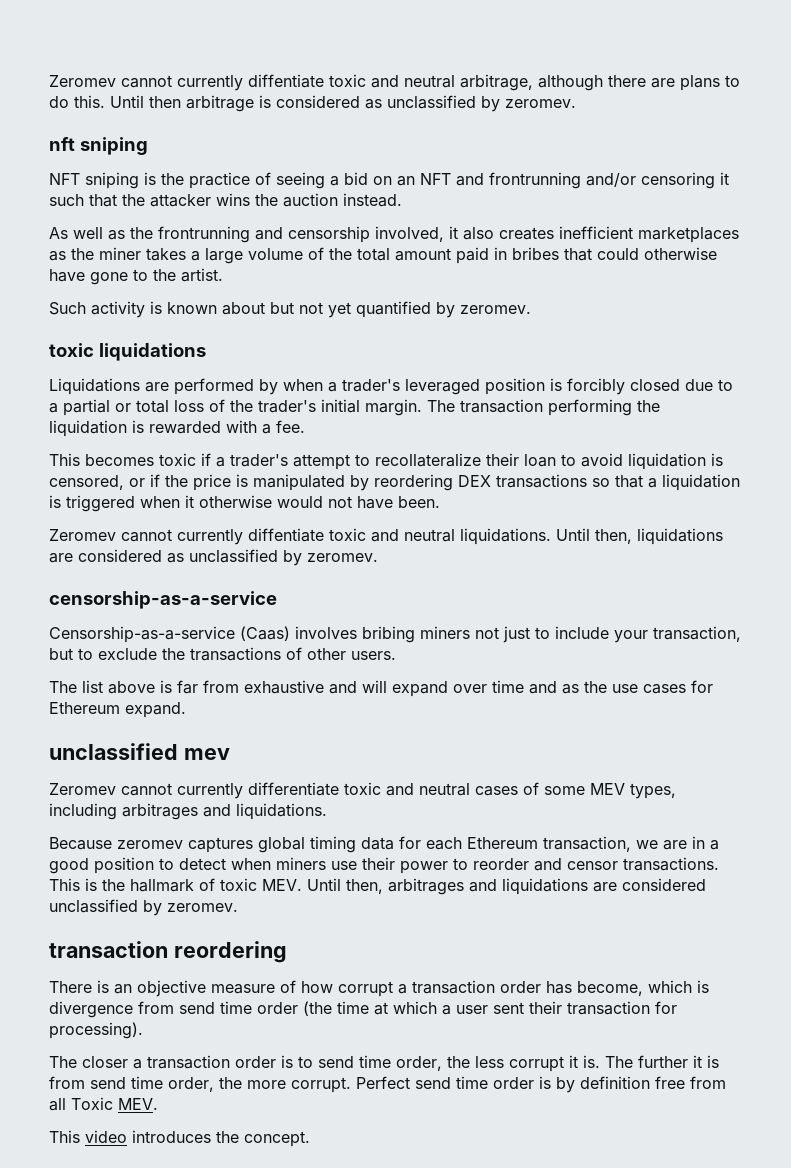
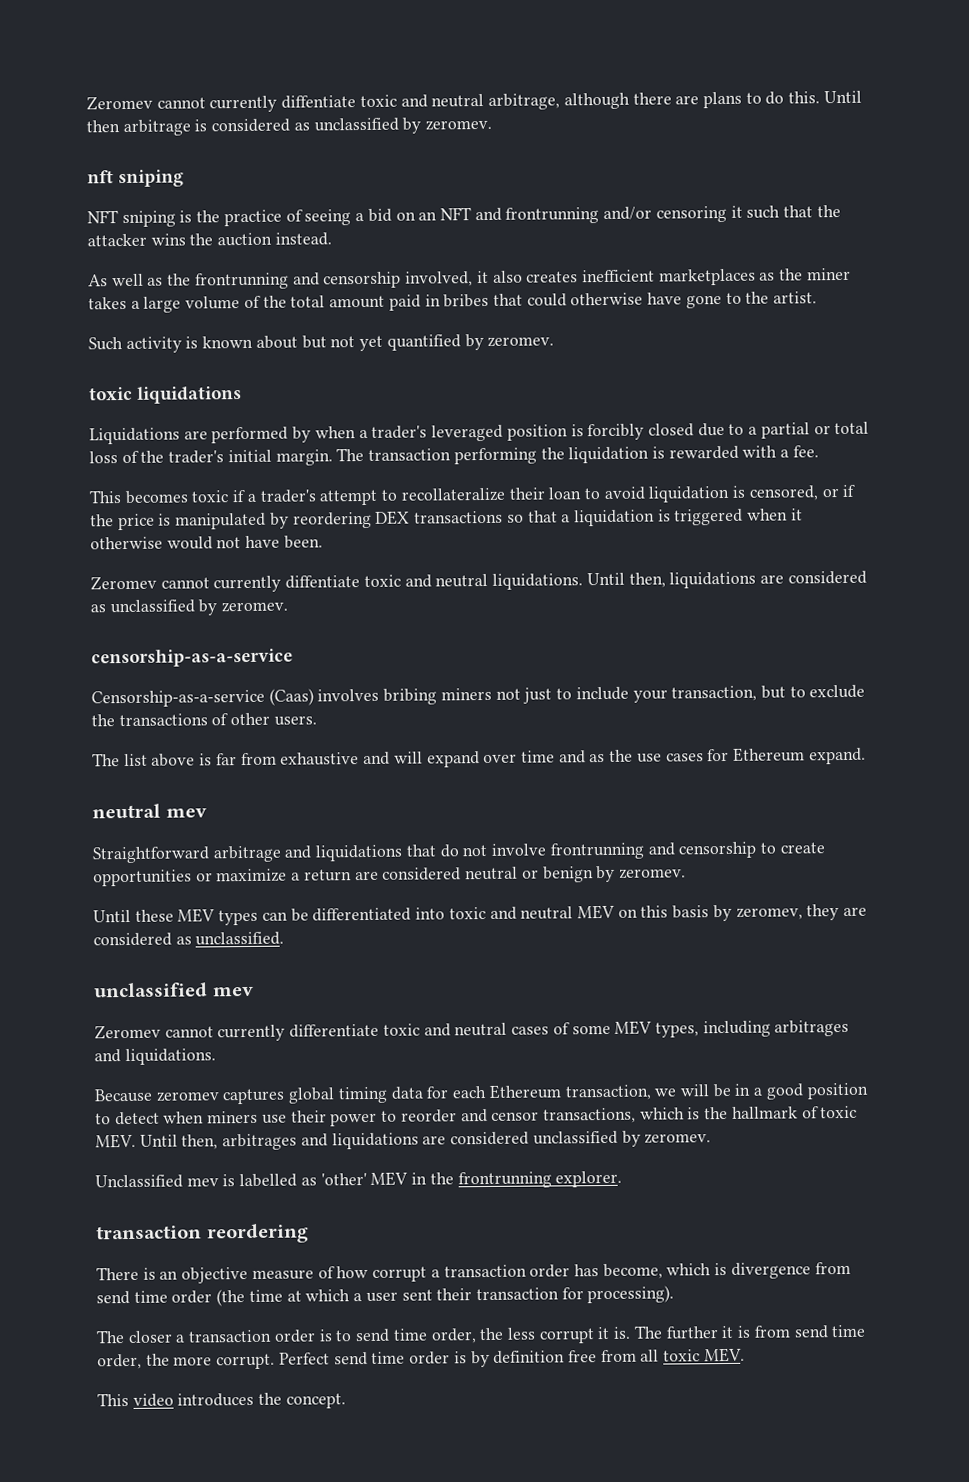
+ neutral mev
+ Straightforward arbitrage and liquidations that do not involve frontrunning and censorship to create opportunities or maximize a return are considered neutral or benign by zeromev.
+ Until these MEV types can be differentiated into toxic and neutral MEV on this basis by zeromev, they are considered as unclassified.
- Because zeromev captures global timing data for each Ethereum transaction, we are in a good position to detect when miners use their power to reorder and censor transactions. This is the hallmark of toxic MEV. Until then, arbitrages and liquidations are considered unclassified by zeromev.
+ Because zeromev captures global timing data for each Ethereum transaction, we will be in a good position to detect when miners use their power to reorder and censor transactions, which is the hallmark of toxic MEV. Until then, arbitrages and liquidations are considered unclassified by zeromev.
+ Unclassified mev is labelled as 'other' MEV in the frontrunning explorer.
- Perfect send time order is by definition free from all Toxic MEV.
+ Perfect send time order is by definition free from all toxic MEV.

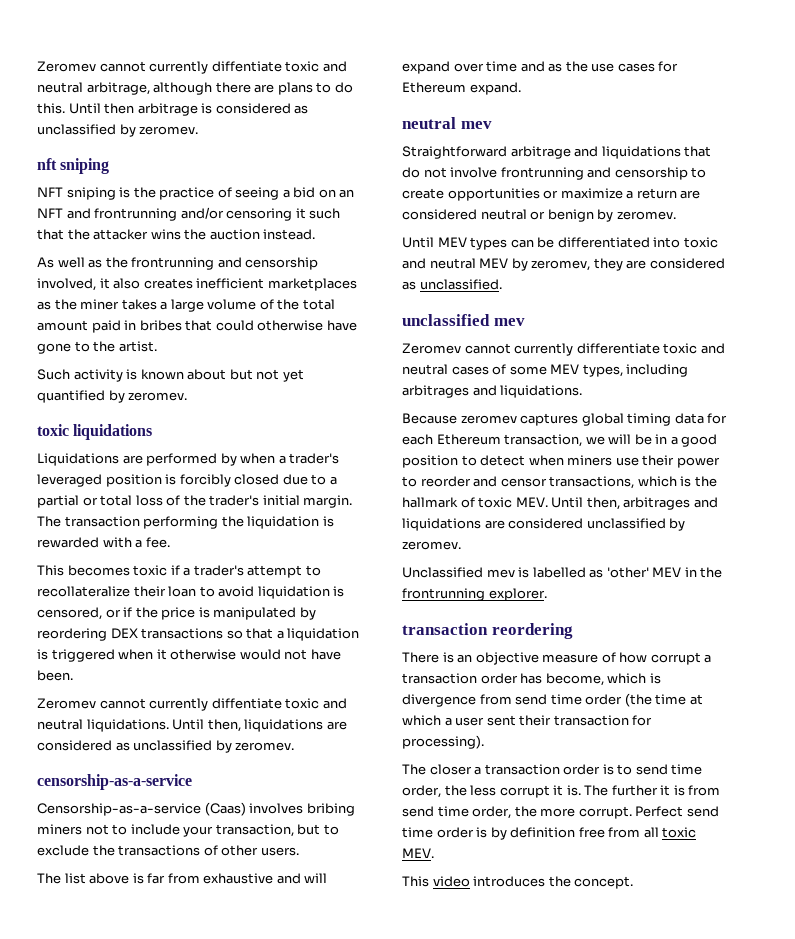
- Censorship-as-a-service (Caas) involves bribing miners not just to include your transaction, but to exclude the transactions of other users.
+ Censorship-as-a-service (Caas) involves bribing miners not to include your transaction, but to exclude the transactions of other users.
- Until these MEV types can be differentiated into toxic and neutral MEV on this basis by zeromev, they are considered as unclassified.
+ Until MEV types can be differentiated into toxic and neutral MEV by zeromev, they are considered as unclassified.

